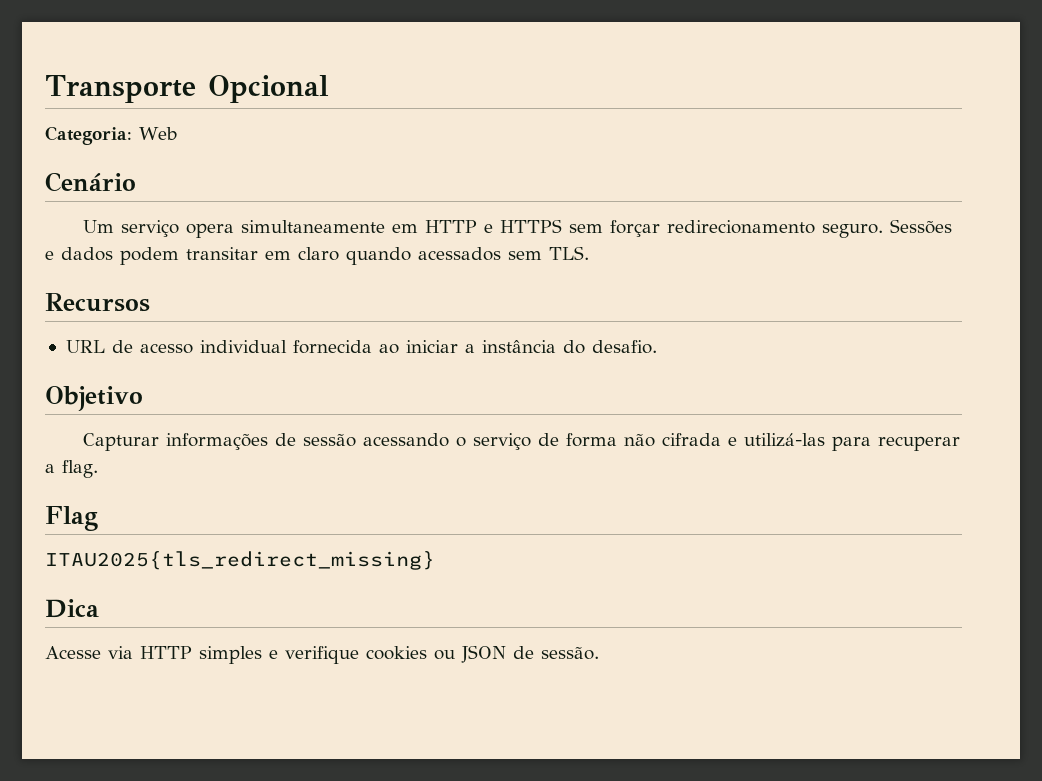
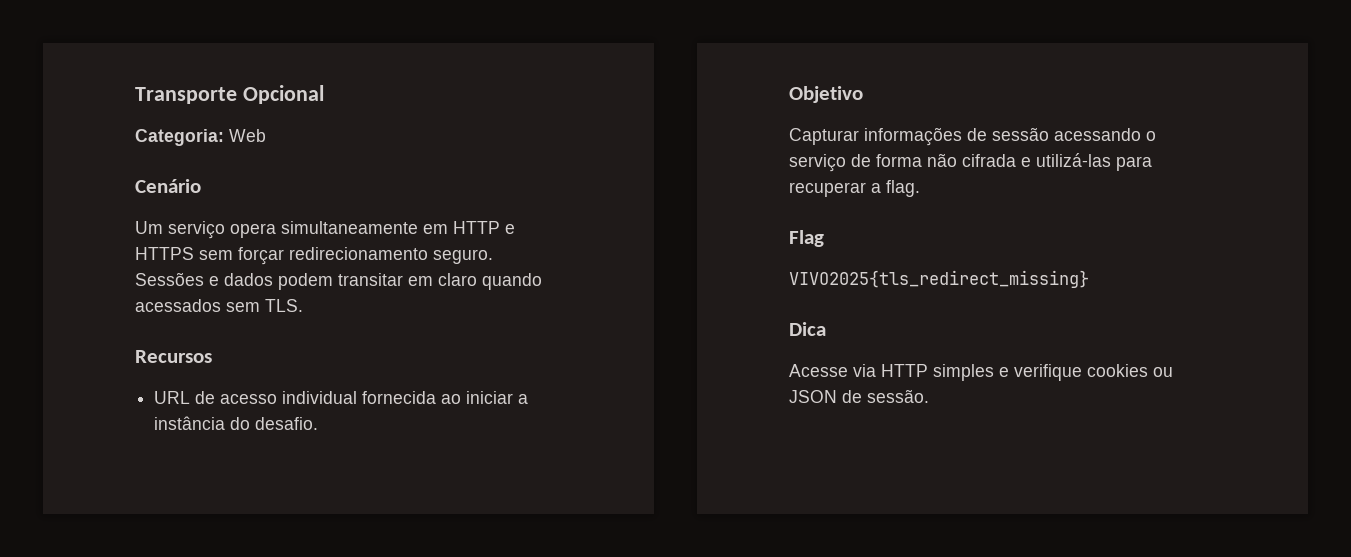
- ITAU2025{tls_redirect_missing}
+ VIVO2025{tls_redirect_missing}

